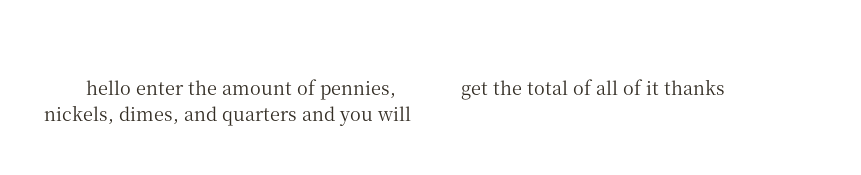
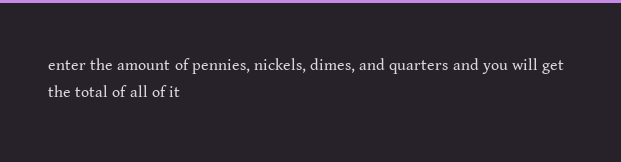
- hello enter the amount of pennies, nickels, dimes, and quarters and you will get the total of all of it thanks
+ enter the amount of pennies, nickels, dimes, and quarters and you will get the total of all of it

